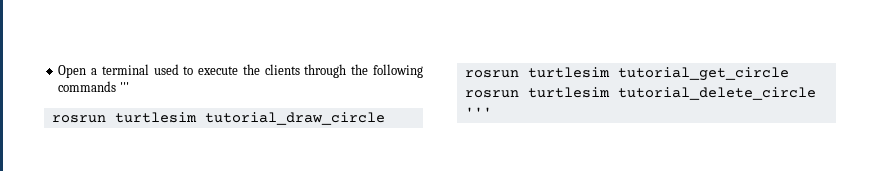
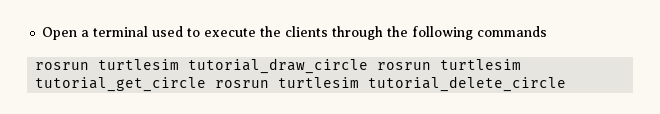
- Open a terminal used to execute the clients through the following commands '''
+ Open a terminal used to execute the clients through the following commands
- rosrun turtlesim tutorial_draw_circle rosrun turtlesim tutorial_get_circle rosrun turtlesim tutorial_delete_circle '''
+ rosrun turtlesim tutorial_draw_circle rosrun turtlesim tutorial_get_circle rosrun turtlesim tutorial_delete_circle

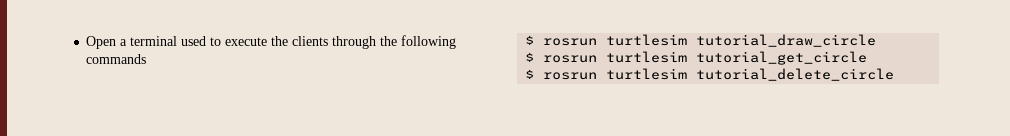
- rosrun turtlesim tutorial_draw_circle rosrun turtlesim tutorial_get_circle rosrun turtlesim tutorial_delete_circle
+ $ rosrun turtlesim tutorial_draw_circle
+ $ rosrun turtlesim tutorial_get_circle
+ $ rosrun turtlesim tutorial_delete_circle

